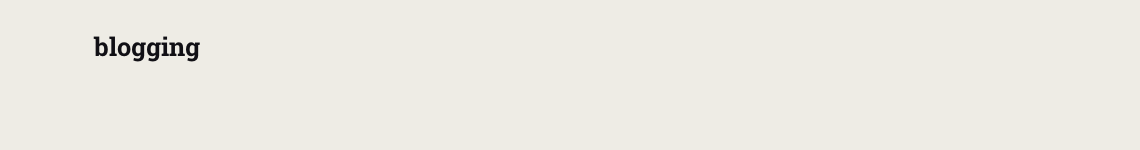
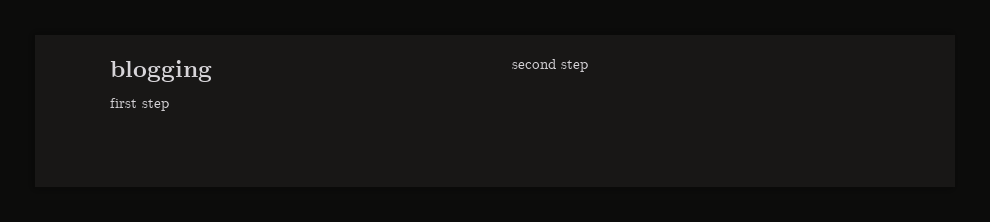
+ first step
+ second step

